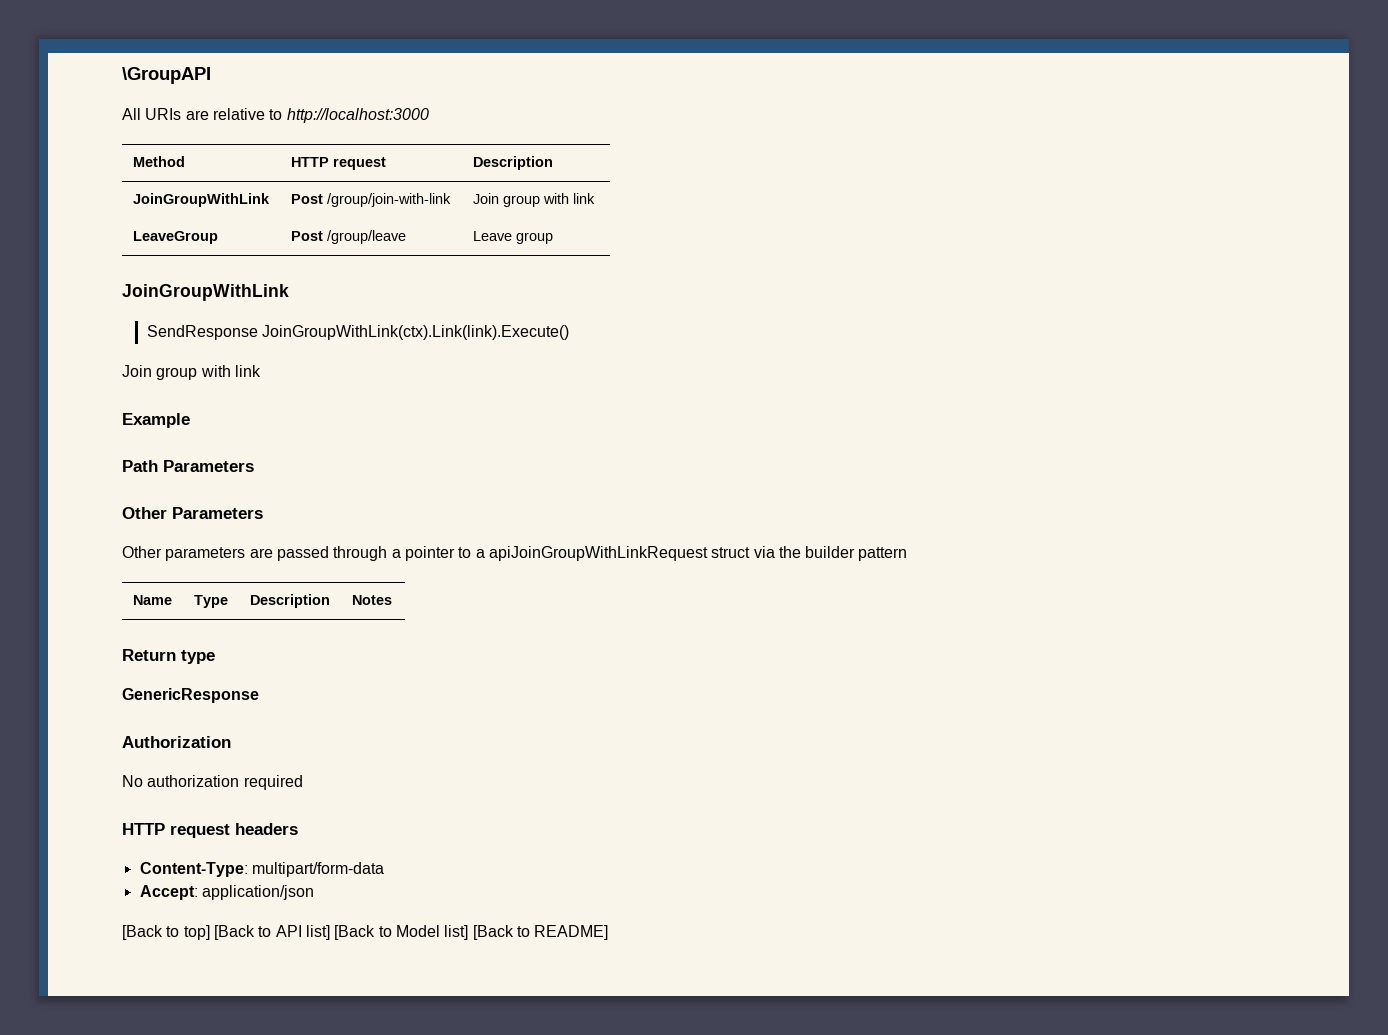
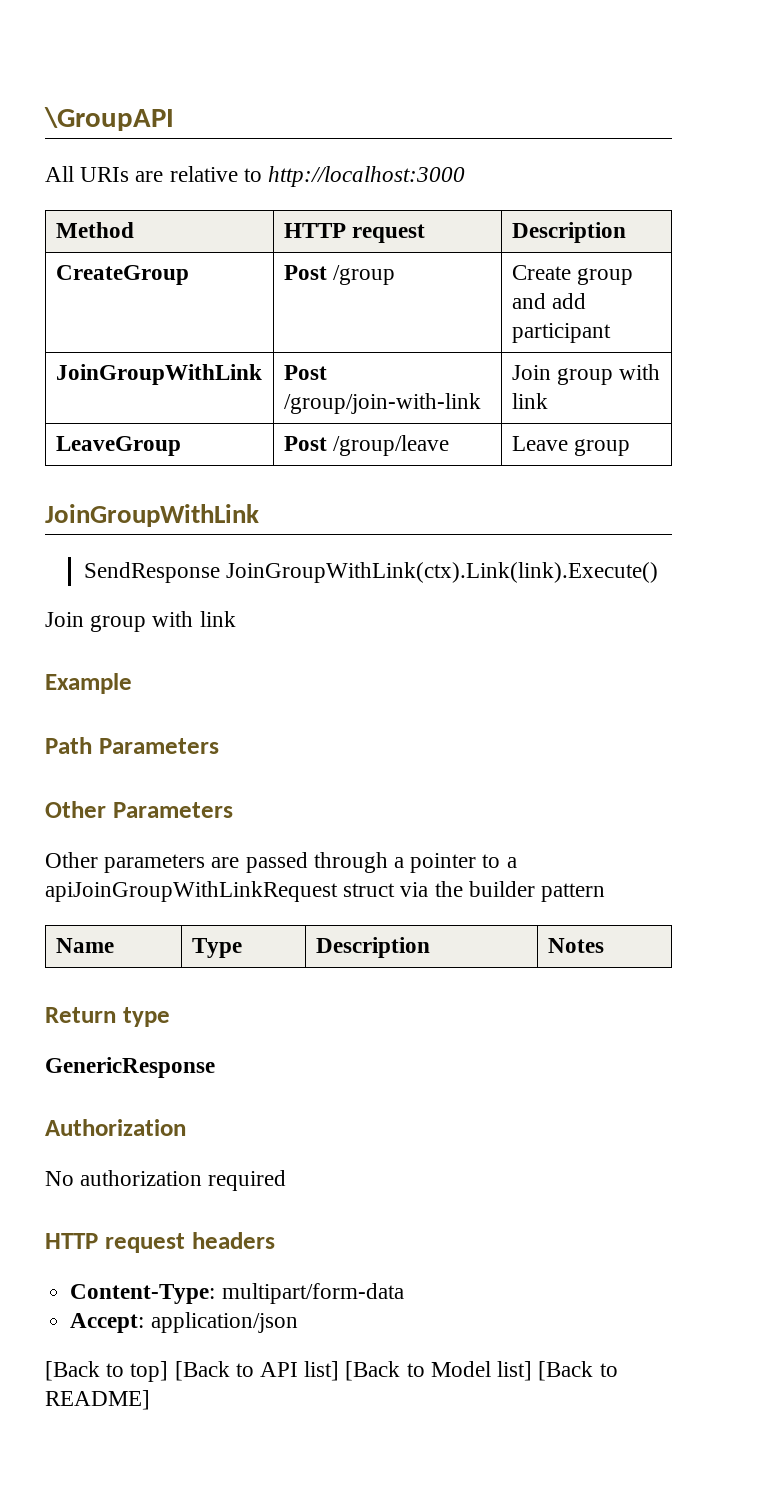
+ CreateGroup | Post /group | Create group and add participant

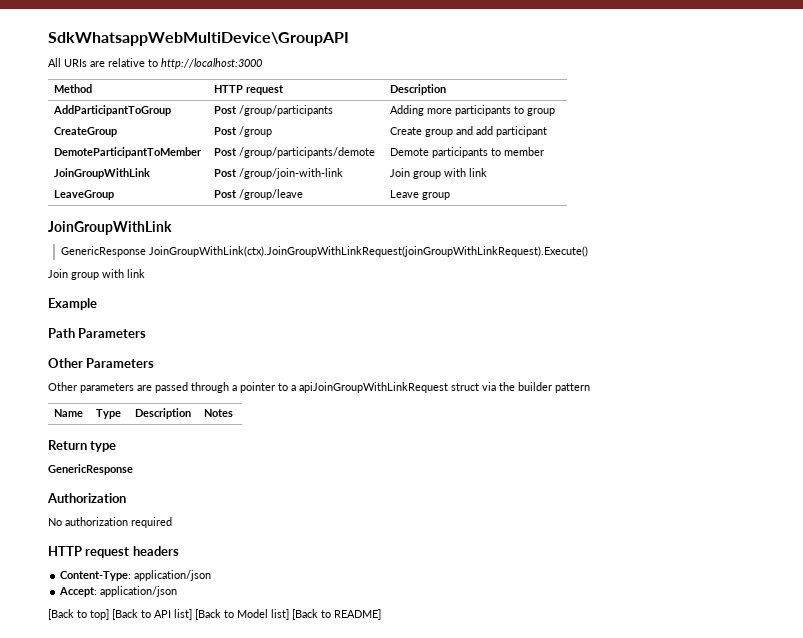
- \GroupAPI
+ SdkWhatsappWebMultiDevice\GroupAPI
+ AddParticipantToGroup | Post /group/participants | Adding more participants to group
+ DemoteParticipantToMember | Post /group/participants/demote | Demote participants to member
- SendResponse JoinGroupWithLink(ctx).Link(link).Execute()
+ GenericResponse JoinGroupWithLink(ctx).JoinGroupWithLinkRequest(joinGroupWithLinkRequest).Execute()
- Content-Type: multipart/form-data
+ Content-Type: application/json

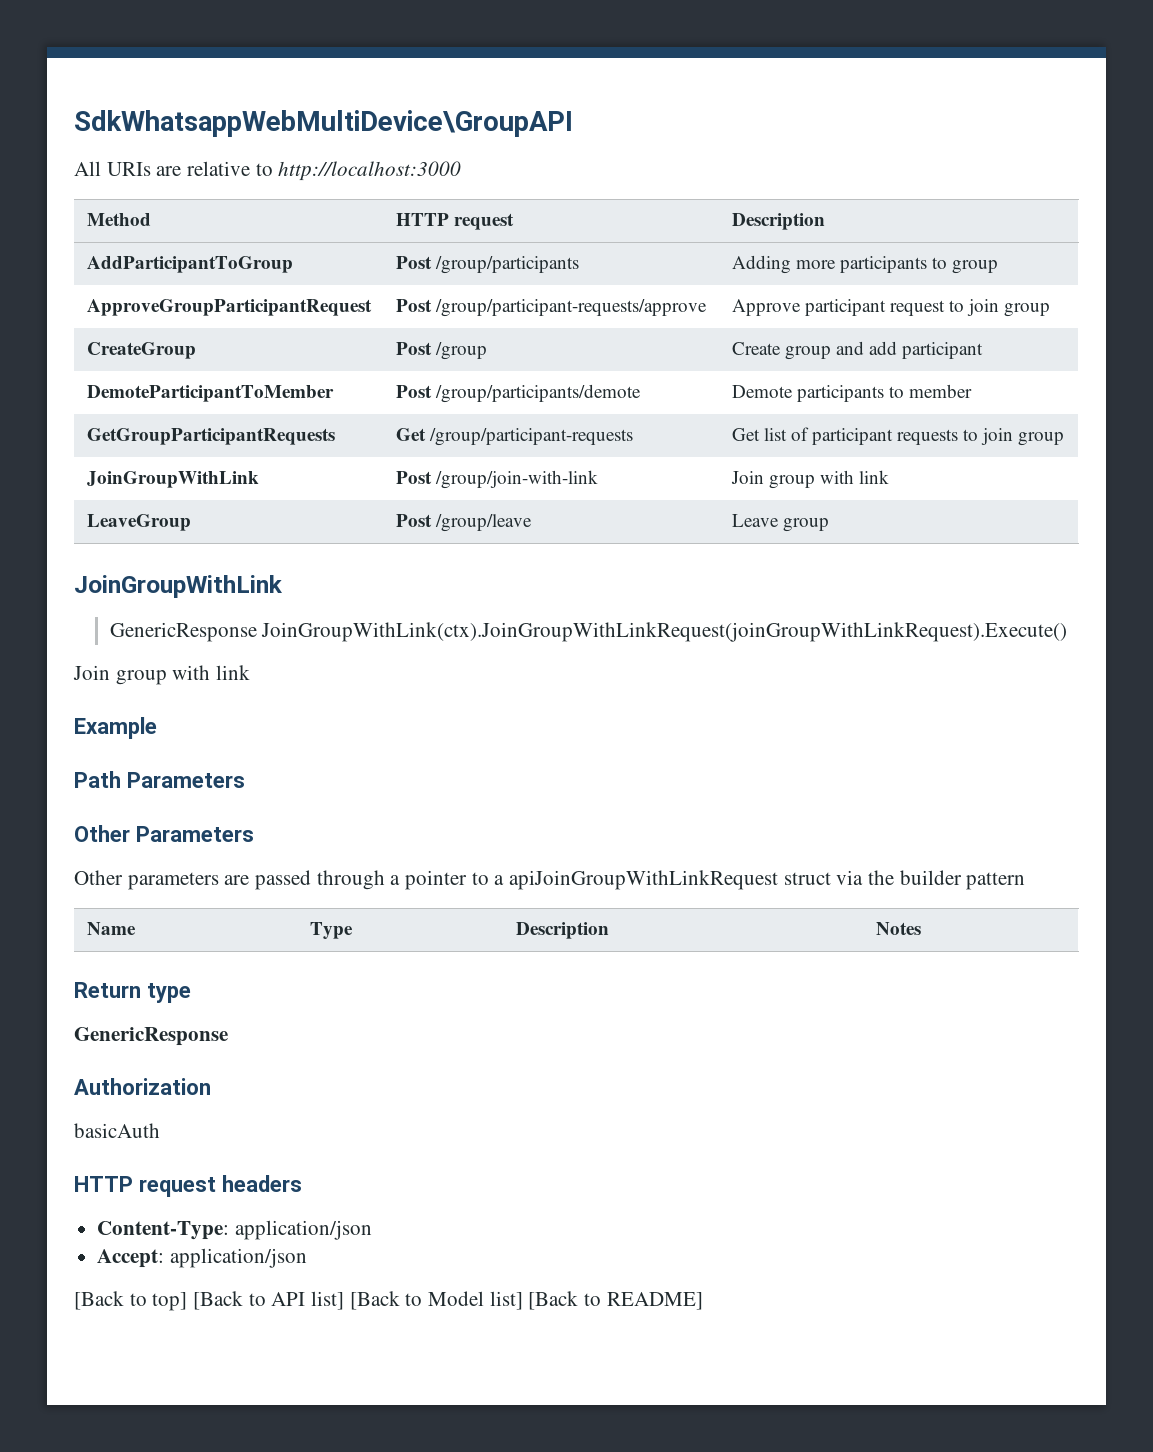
+ ApproveGroupParticipantRequest | Post /group/participant-requests/approve | Approve participant request to join group
+ GetGroupParticipantRequests | Get /group/participant-requests | Get list of participant requests to join group
- No authorization required
+ basicAuth

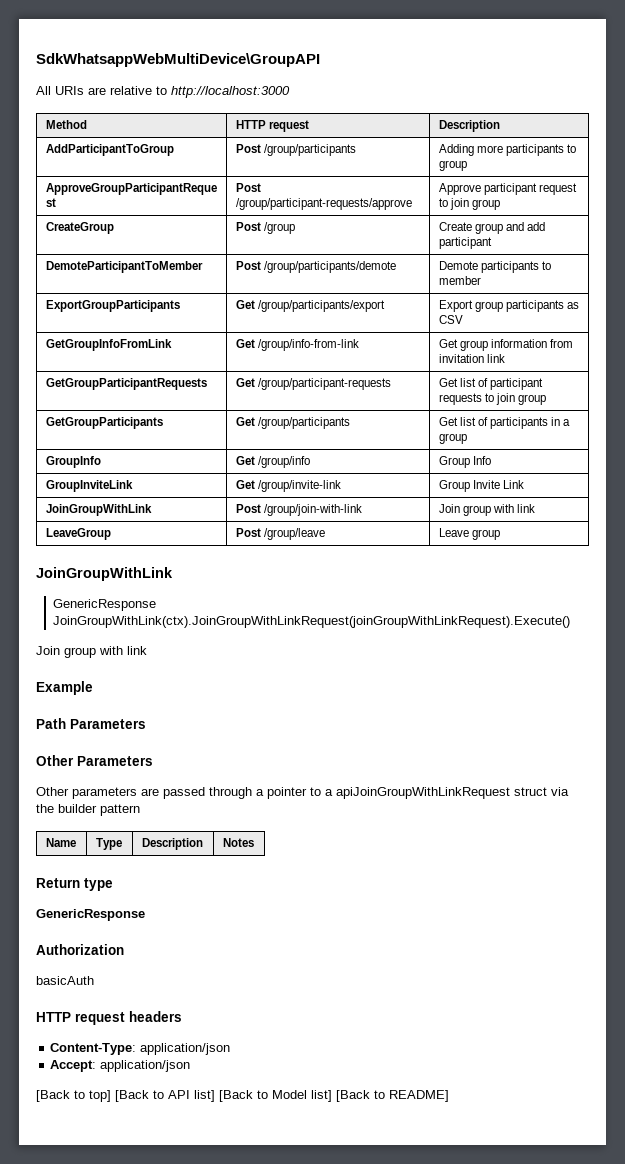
+ ExportGroupParticipants | Get /group/participants/export | Export group participants as CSV
+ GetGroupInfoFromLink | Get /group/info-from-link | Get group information from invitation link
+ GetGroupParticipants | Get /group/participants | Get list of participants in a group
+ GroupInfo | Get /group/info | Group Info
+ GroupInviteLink | Get /group/invite-link | Group Invite Link

